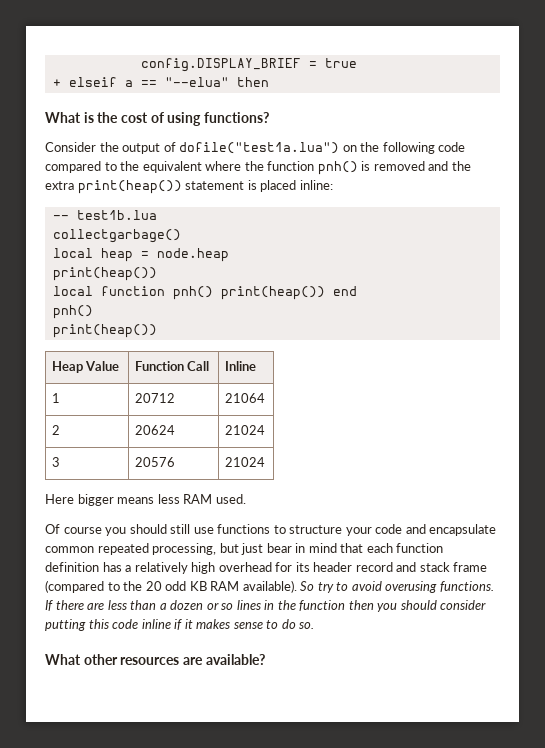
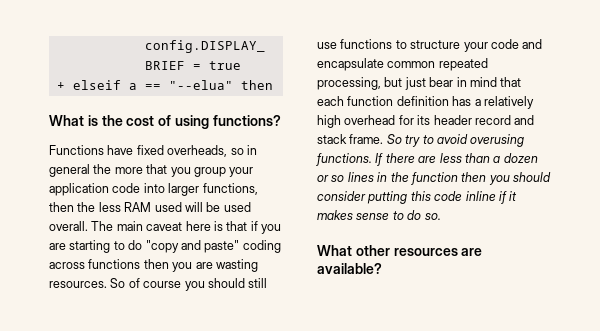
- Consider the output of dofile("test1a.lua") on the following code compared to the equivalent where the function pnh() is removed and the extra print(heap()) statement is placed inline:
- -- test1b.lua
- collectgarbage()
- local heap = node.heap
- print(heap())
- local function pnh() print(heap()) end
- pnh()
- print(heap())
- Heap Value | Function Call | Inline
- 1 | 20712 | 21064
- 2 | 20624 | 21024
- 3 | 20576 | 21024
- Here bigger means less RAM used.
- Of course you should still use functions to structure your code and encapsulate common repeated processing, but just bear in mind that each function definition has a relatively high overhead for its header record and stack frame (compared to the 20 odd KB RAM available).
+ Functions have fixed overheads, so in general the more that you group your application code into larger functions, then the less RAM used will be used overall. The main caveat here is that if you are starting to do "copy and paste" coding across functions then you are wasting resources. So of course you should still use functions to structure your code and encapsulate common repeated processing, but just bear in mind that each function definition has a relatively high overhead for its header record and stack frame.

